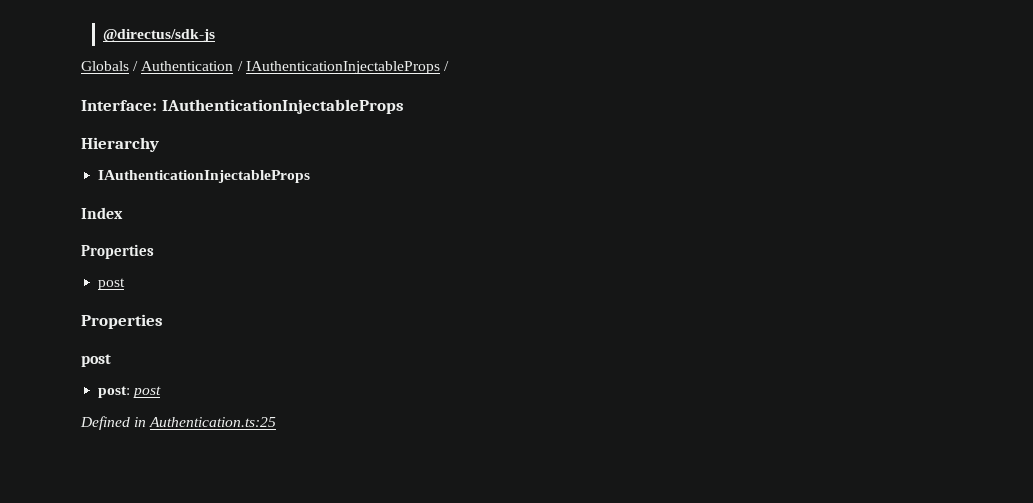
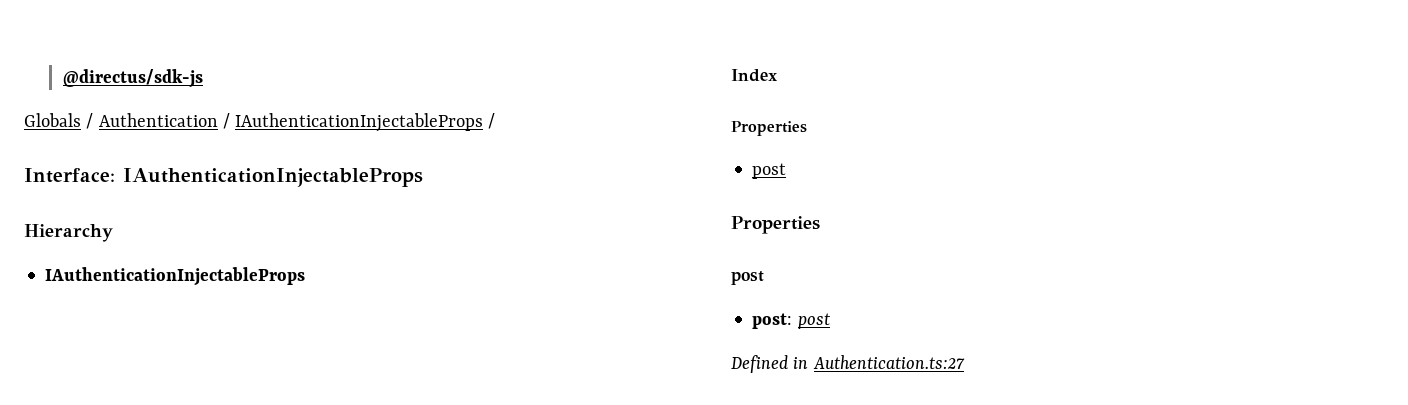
- Defined in Authentication.ts:25
+ Defined in Authentication.ts:27

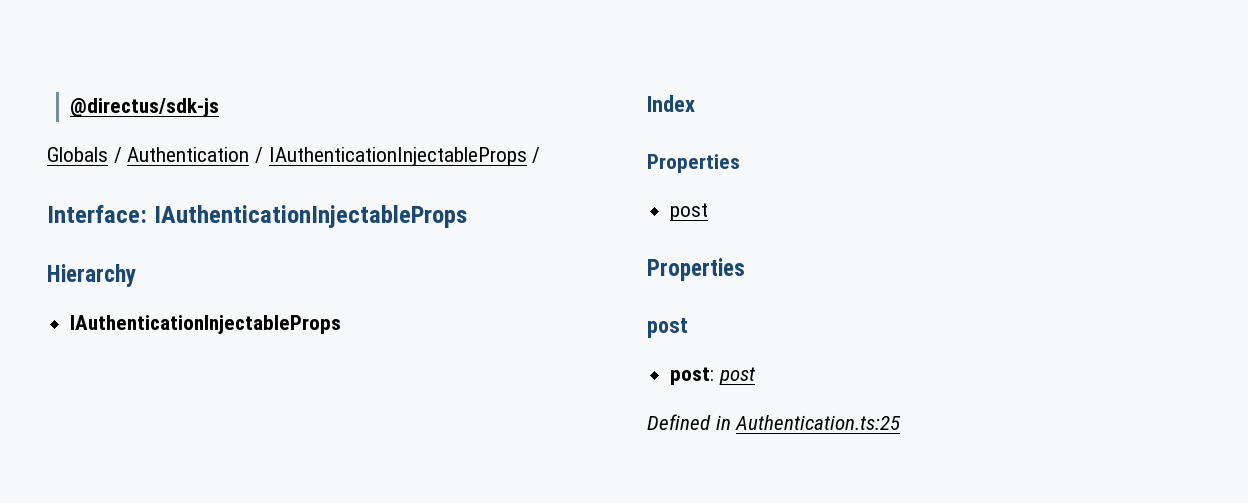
- Defined in Authentication.ts:27
+ Defined in Authentication.ts:25

